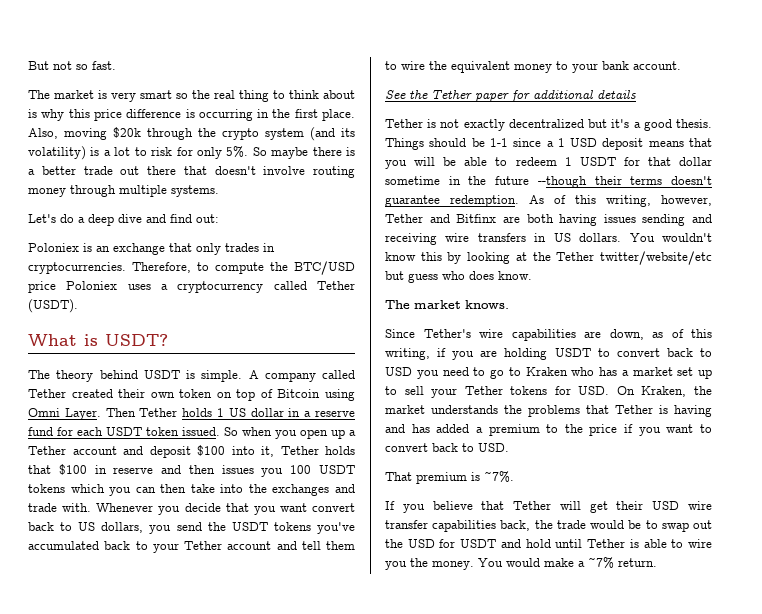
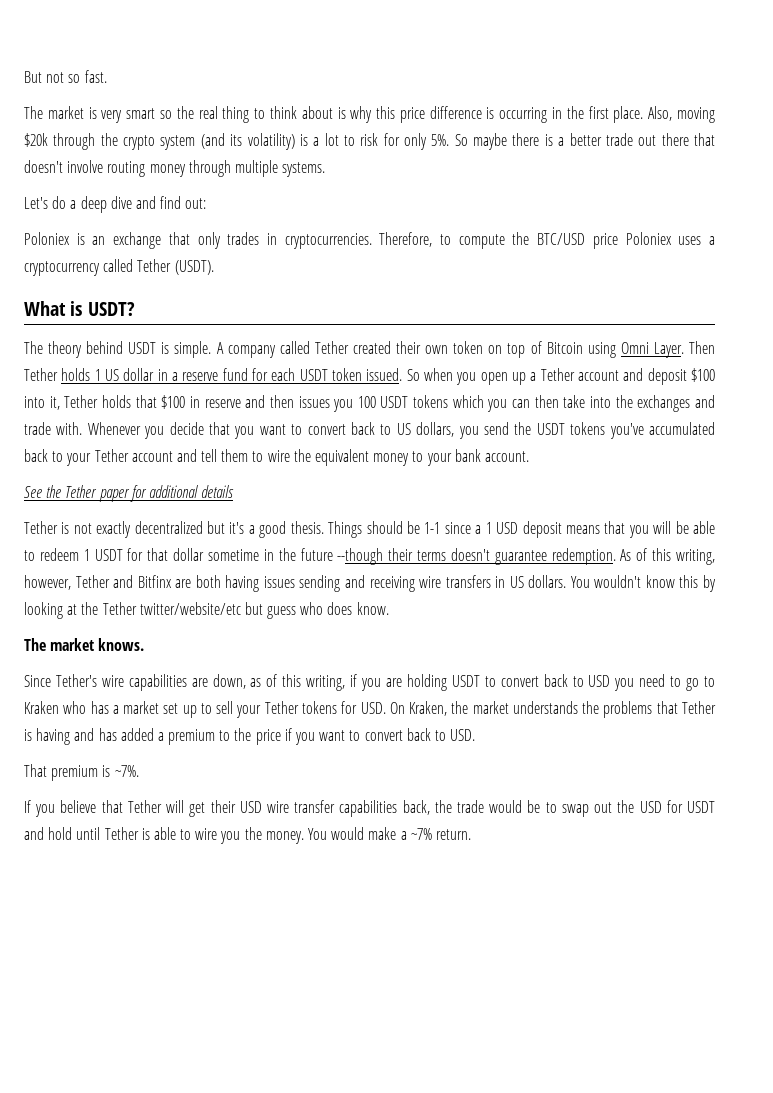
- Whenever you decide that you want convert back to US dollars, you send the USDT tokens you've accumulated back to your Tether account and tell them to wire the equivalent money to your bank account.
+ Whenever you decide that you want to convert back to US dollars, you send the USDT tokens you've accumulated back to your Tether account and tell them to wire the equivalent money to your bank account.

